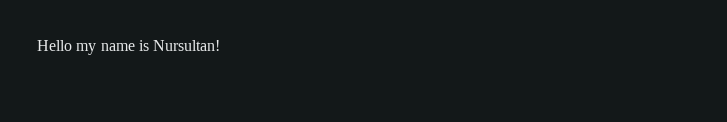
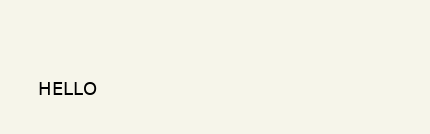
- Hello my name is Nursultan!
+ HELLO

